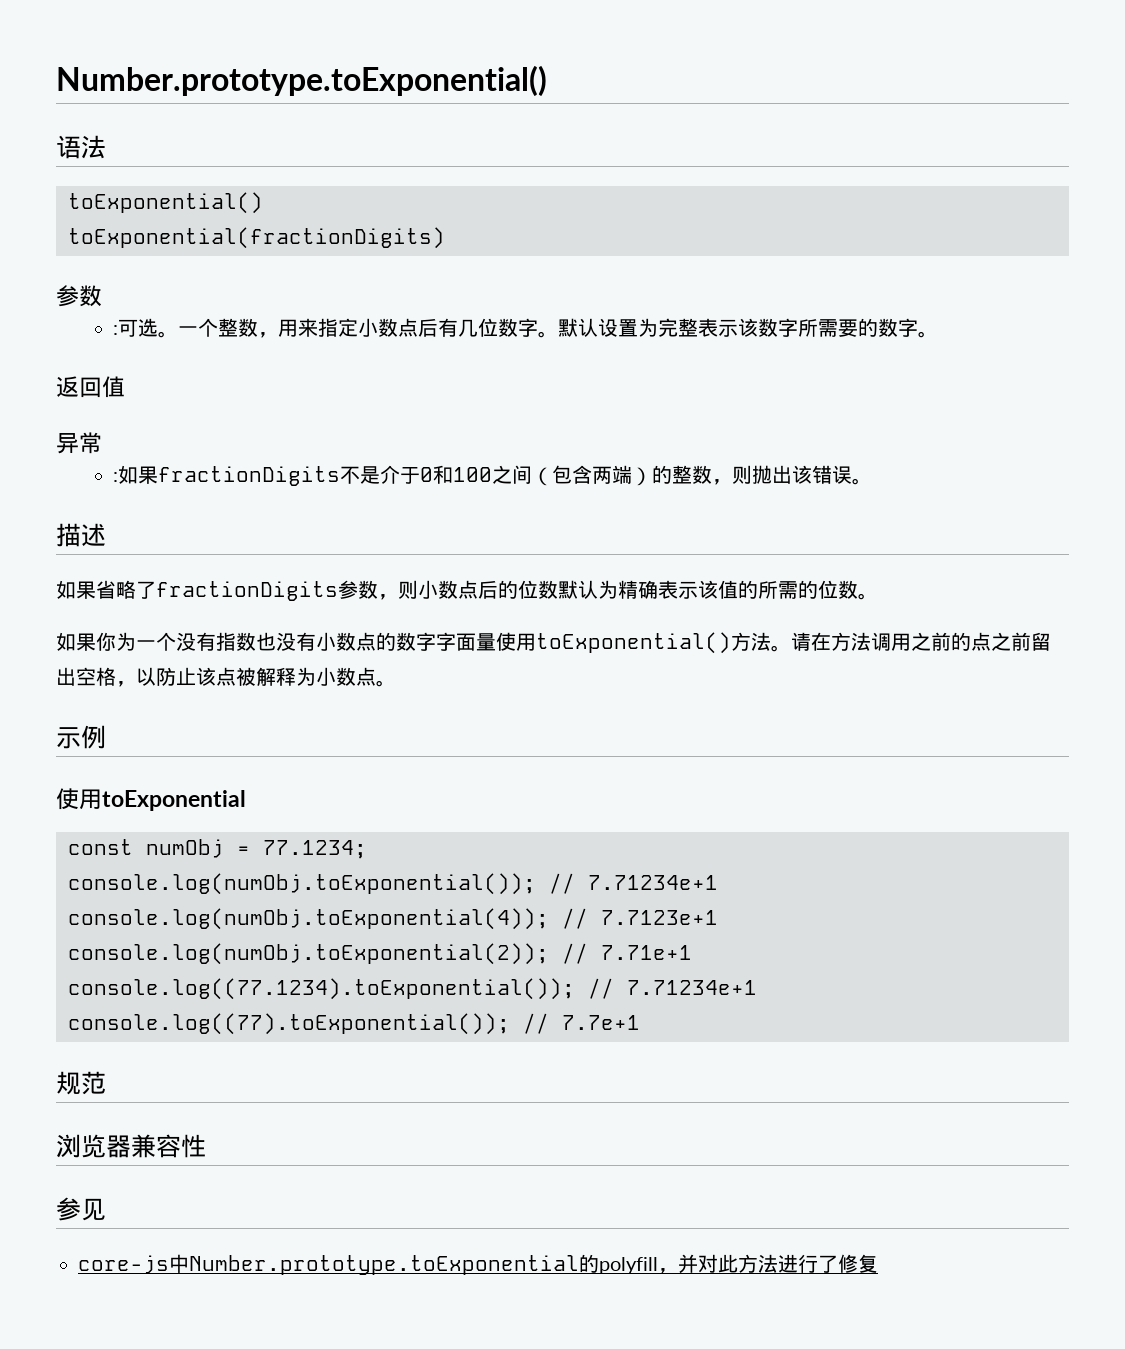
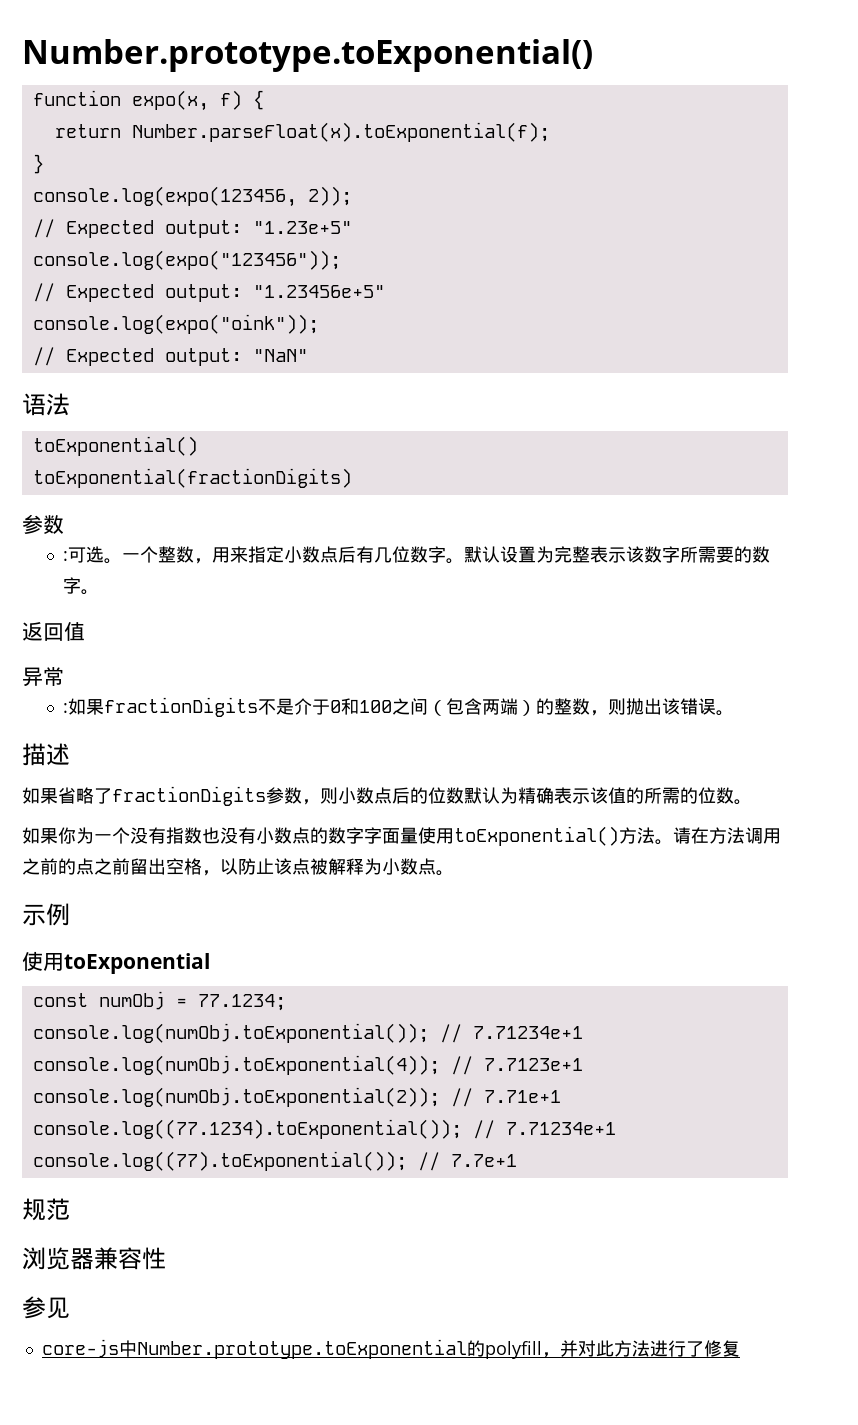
+ function expo(x, f) {
+ return Number.parseFloat(x).toExponential(f);
+ }
+ console.log(expo(123456, 2));
+ // Expected output: "1.23e+5"
+ console.log(expo("123456"));
+ // Expected output: "1.23456e+5"
+ console.log(expo("oink"));
+ // Expected output: "NaN"

